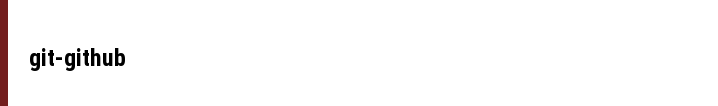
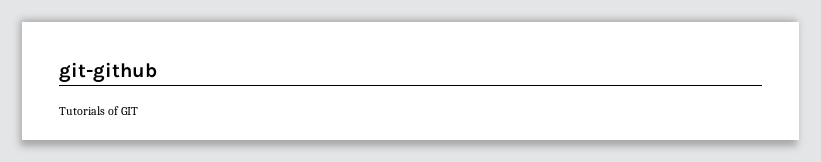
+ Tutorials of GIT

